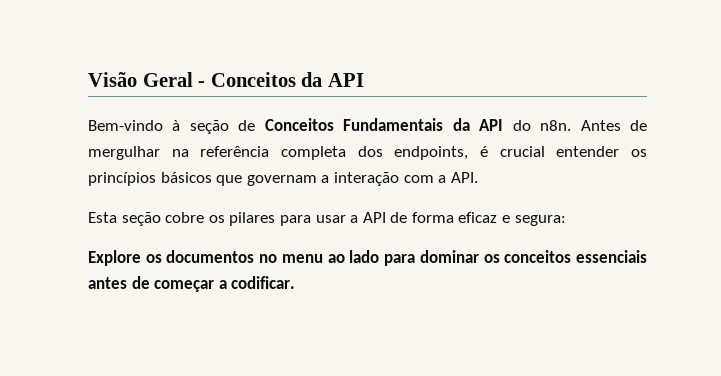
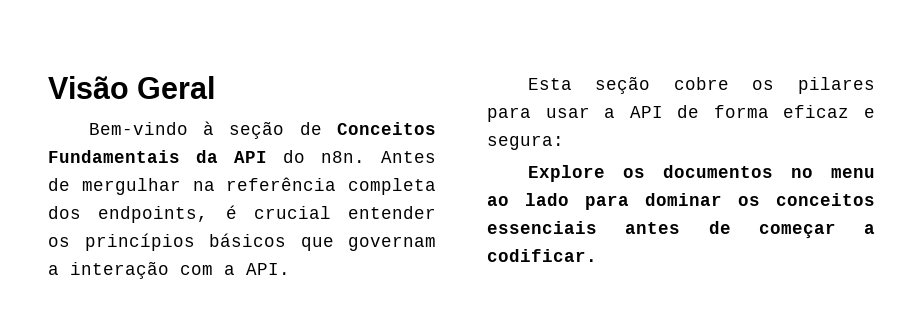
- Visão Geral - Conceitos da API
+ Visão Geral

